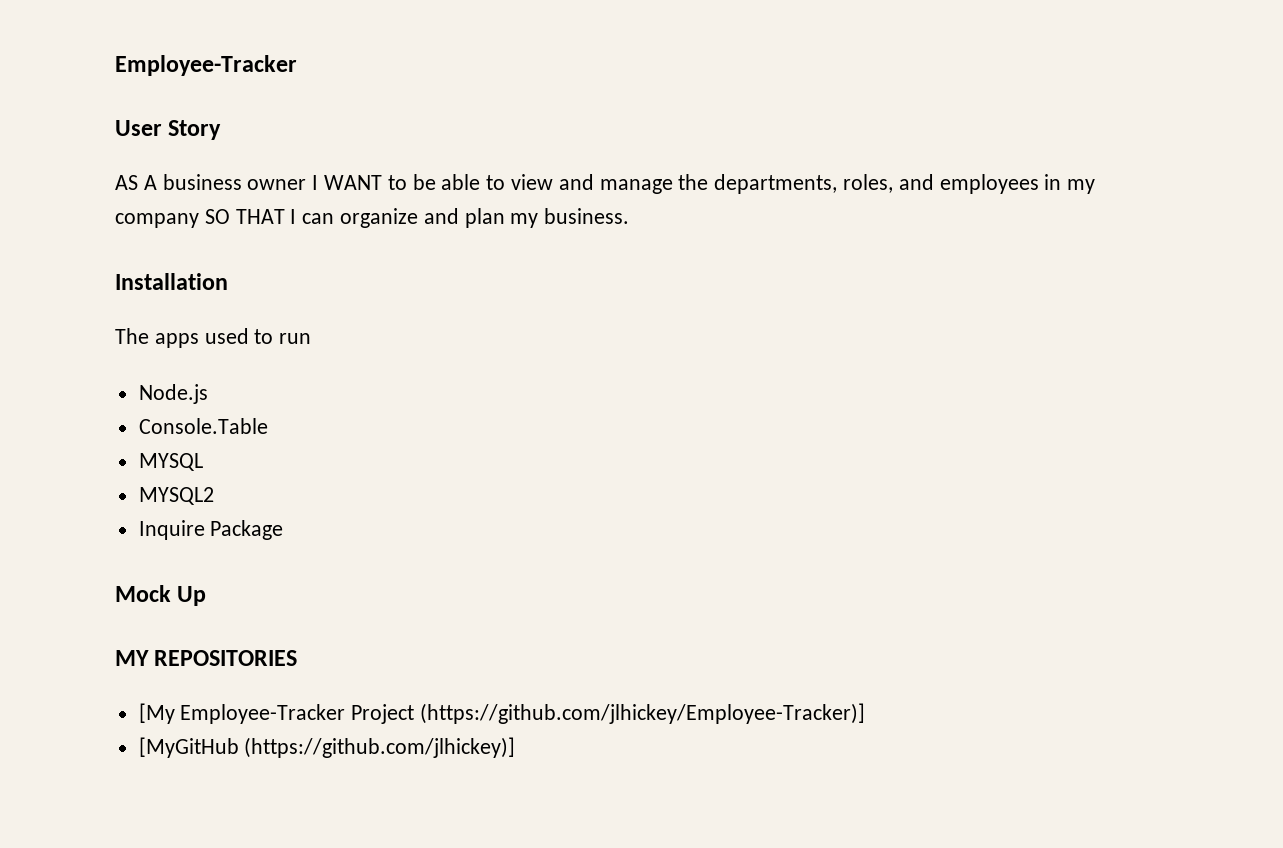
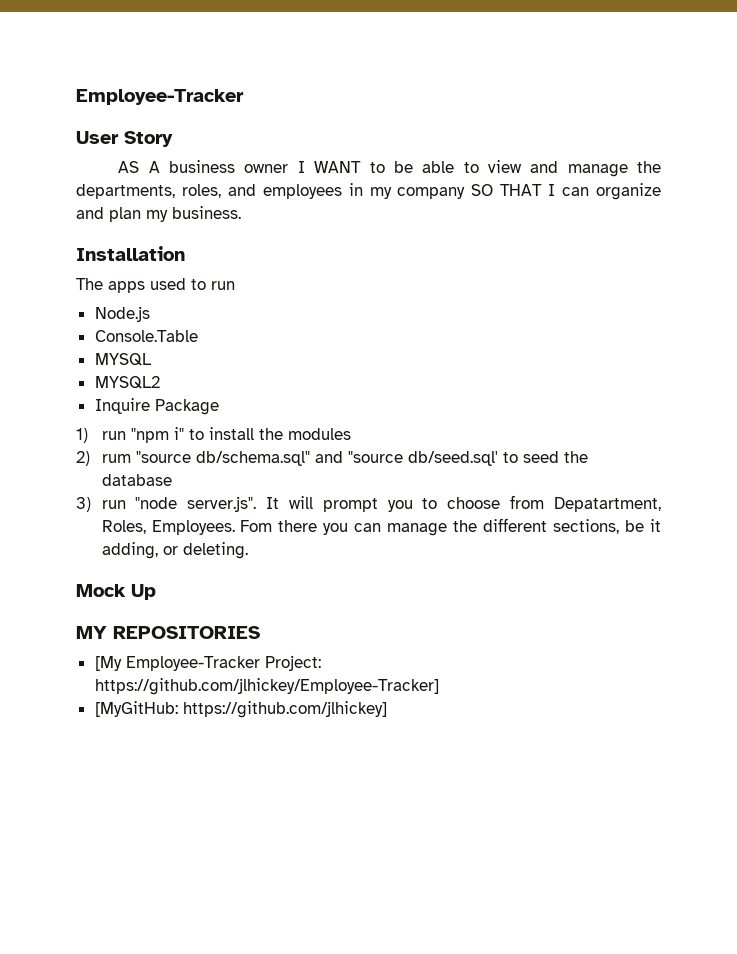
+ 1) run "npm i" to install the modules
+ 2) rum "source db/schema.sql" and "source db/seed.sql' to seed the database
+ 3) run "node server.js". It will prompt you to choose from Depatartment, Roles, Employees. Fom there you can manage the different sections, be it adding, or deleting.
- [My Employee-Tracker Project (https://github.com/jlhickey/Employee-Tracker)]
- [MyGitHub (https://github.com/jlhickey)]
+ [My Employee-Tracker Project: https://github.com/jlhickey/Employee-Tracker]
+ [MyGitHub: https://github.com/jlhickey]

